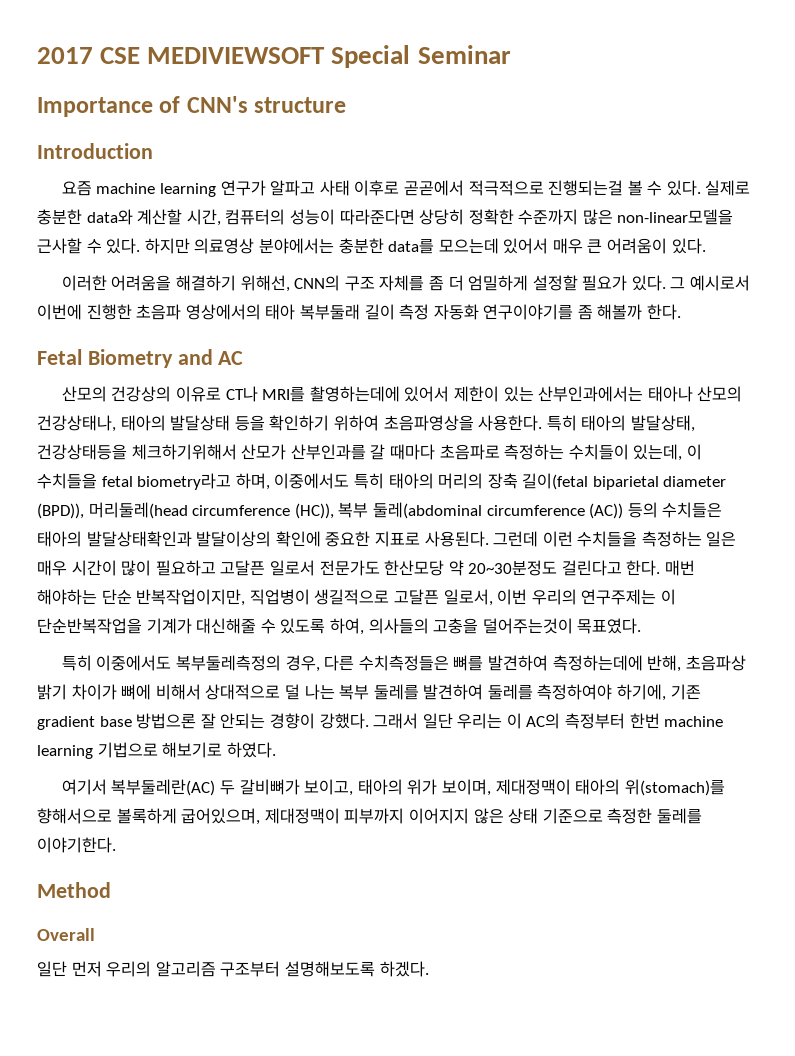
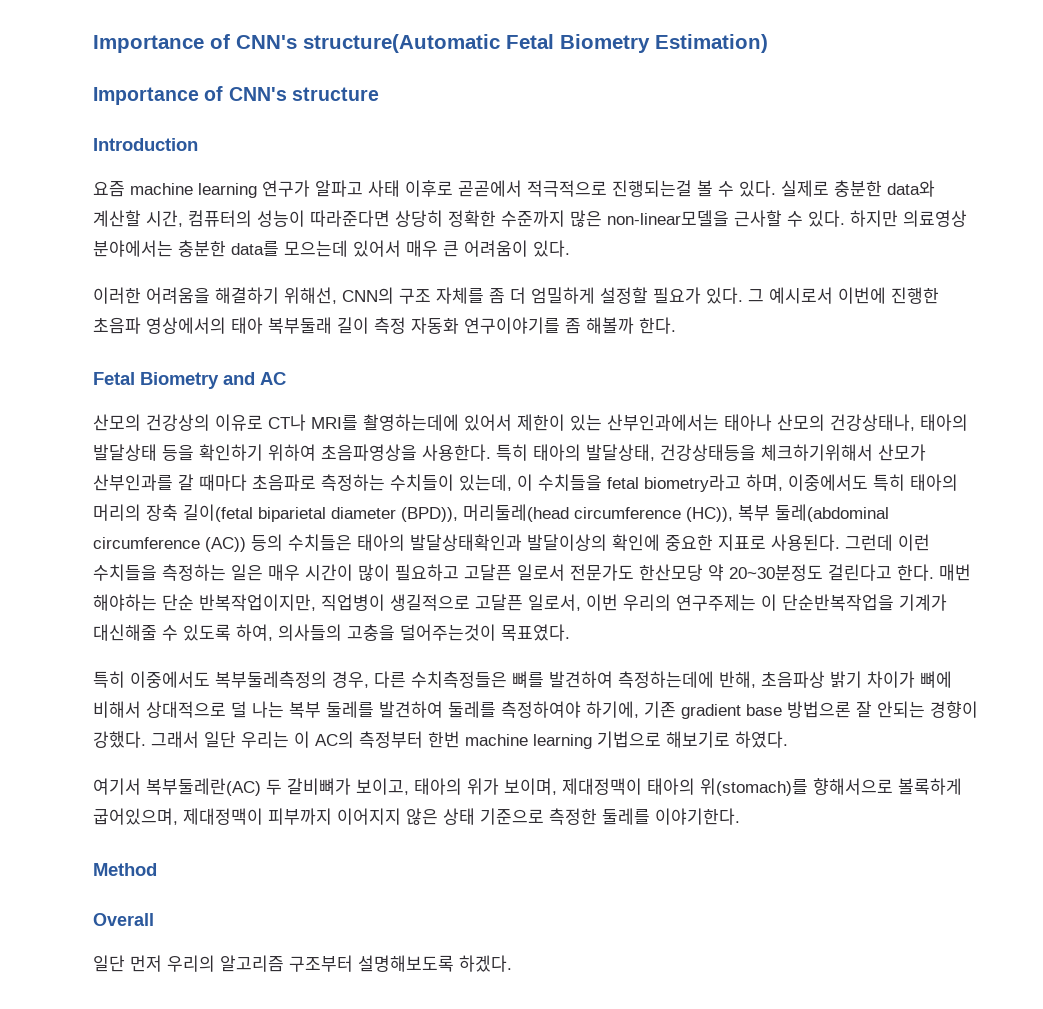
- 2017 CSE MEDIVIEWSOFT Special Seminar
+ Importance of CNN's structure(Automatic Fetal Biometry Estimation)

